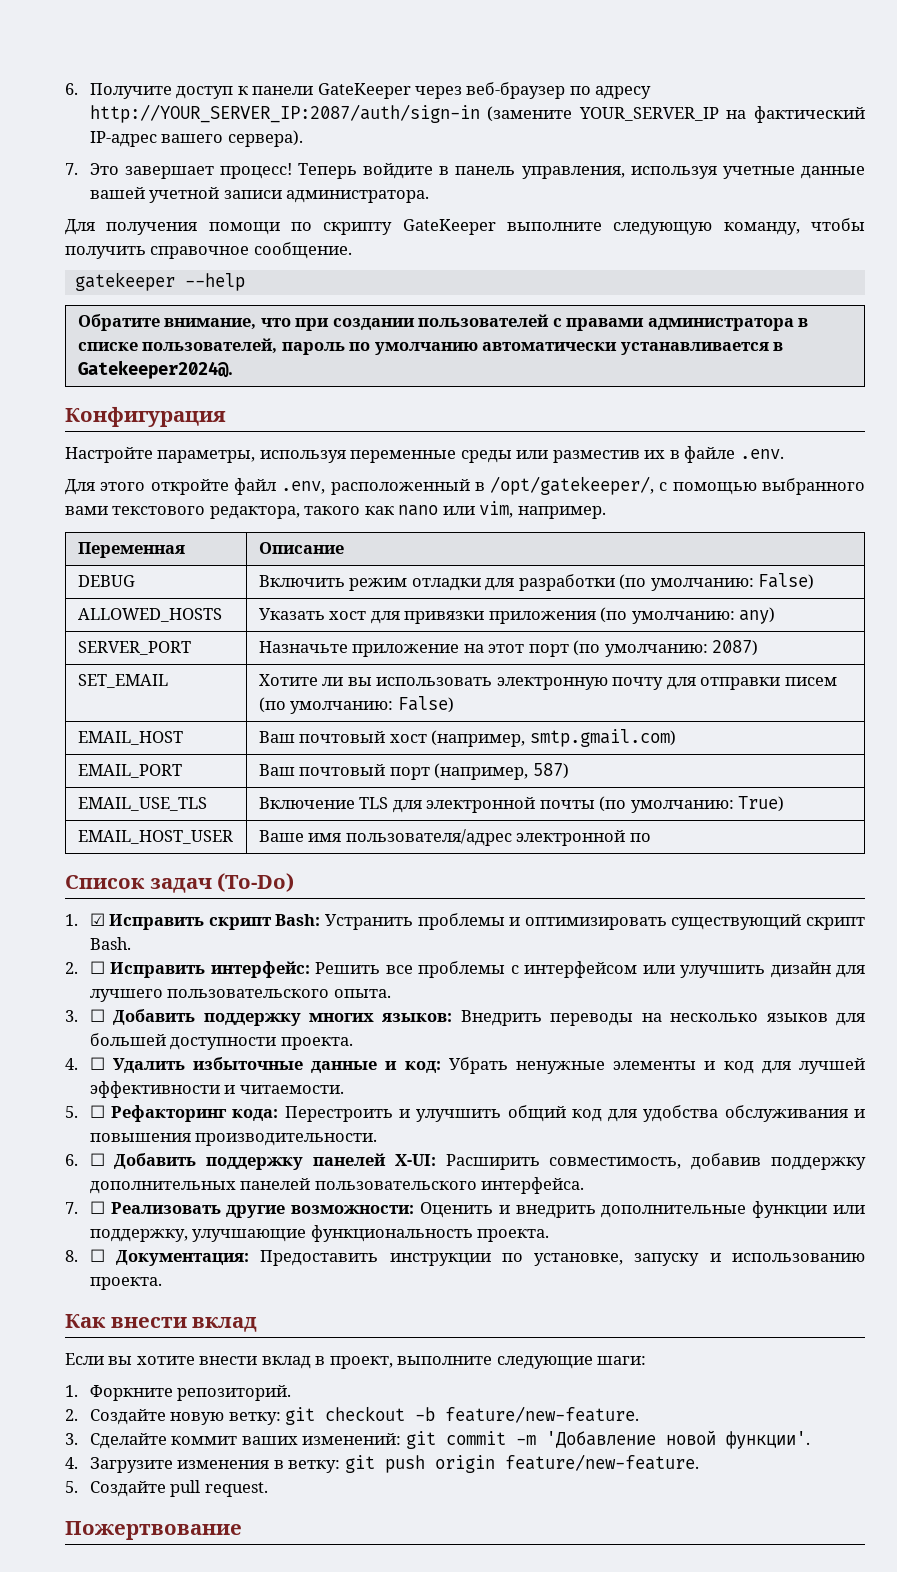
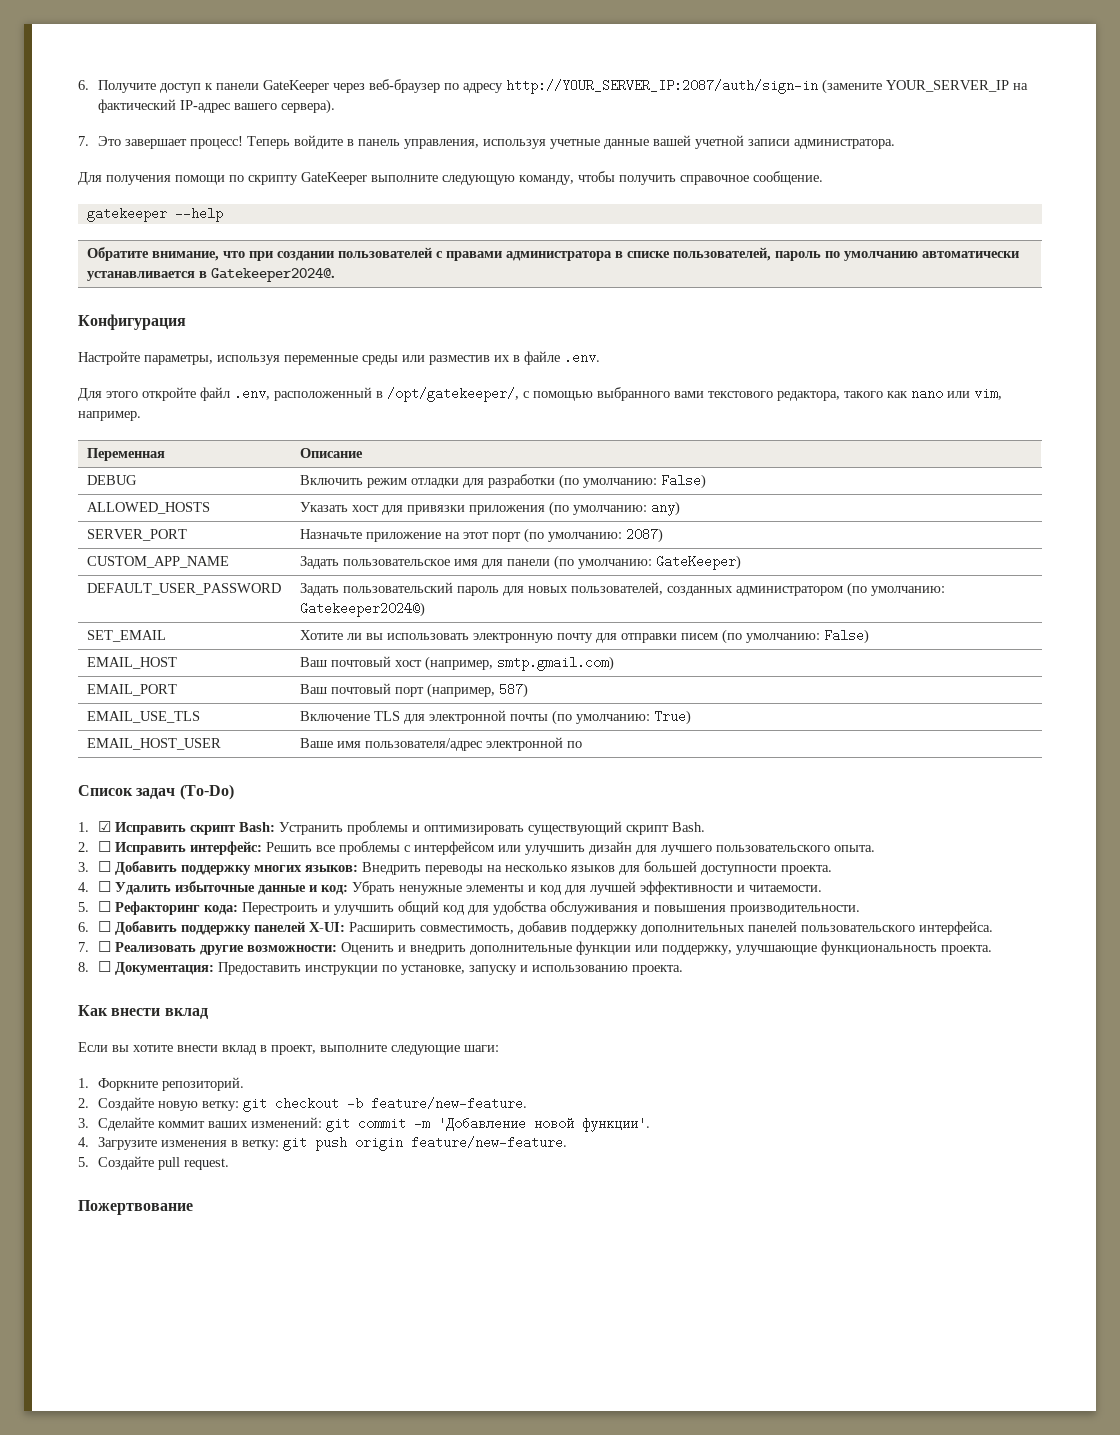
+ CUSTOM_APP_NAME | Задать пользовательское имя для панели (по умолчанию: GateKeeper)
+ DEFAULT_USER_PASSWORD | Задать пользовательский пароль для новых пользователей, созданных администратором (по умолчанию: Gatekeeper2024@)

